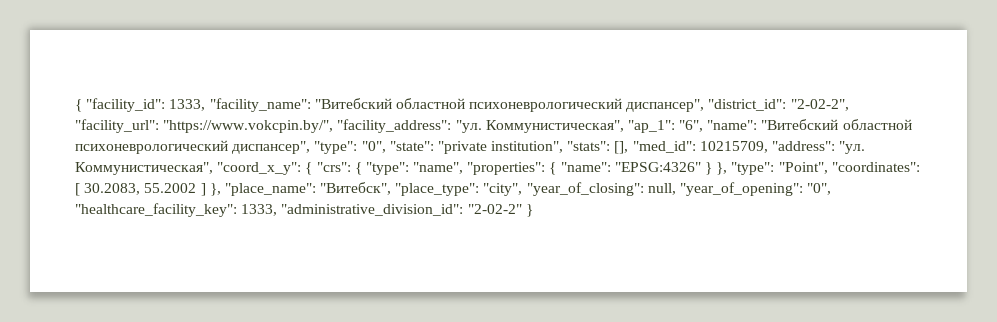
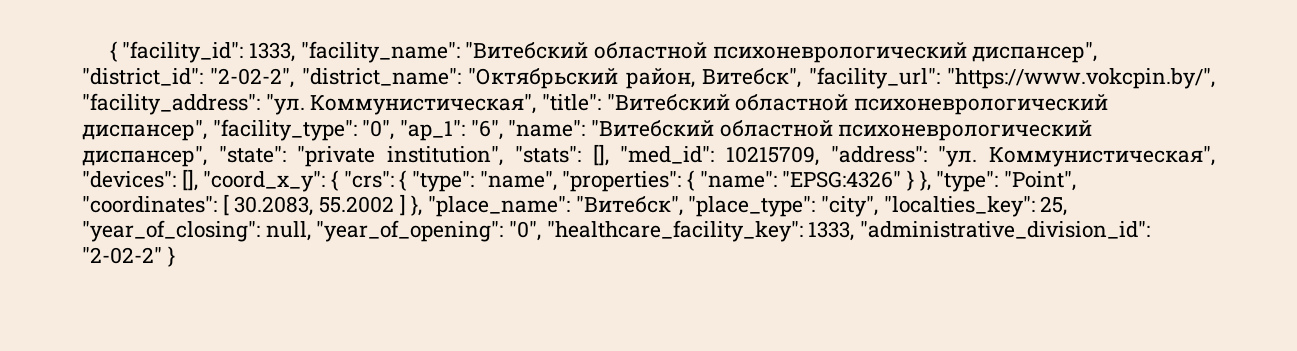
- "2-02-2", "facility_url":
+ "2-02-2", "district_name": "Октябрьский район, Витебск", "facility_url":
- "ул. Коммунистическая", "ap_1":
+ "ул. Коммунистическая", "title": "Витебский областной психоневрологический диспансер", "facility_type": "0", "ap_1":
- "Витебский областной психоневрологический диспансер", "type": "0", "state":
+ "Витебский областной психоневрологический диспансер", "state":
- "ул. Коммунистическая", "coord_x_y":
+ "ул. Коммунистическая", "devices": [], "coord_x_y":
- "city", "year_of_closing":
+ "city", "localties_key": 25, "year_of_closing":

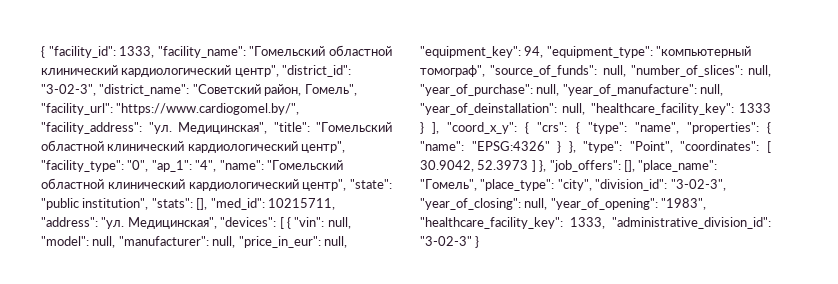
- { "facility_id": 1333, "facility_name": "Витебский областной психоневрологический диспансер", "district_id": "2-02-2", "district_name": "Октябрьский район, Витебск", "facility_url": "https://www.vokcpin.by/", "facility_address": "ул. Коммунистическая", "title": "Витебский областной психоневрологический диспансер", "facility_type": "0", "ap_1": "6", "name": "Витебский областной психоневрологический диспансер", "state": "private institution", "stats": [], "med_id": 10215709, "address": "ул. Коммунистическая", "devices": [], "coord_x_y": { "crs": { "type": "name", "properties": { "name": "EPSG:4326" } }, "type": "Point", "coordinates": [ 30.2083, 55.2002 ] }, "place_name": "Витебск", "place_type": "city", "localties_key": 25, "year_of_closing": null, "year_of_opening": "0", "healthcare_facility_key": 1333, "administrative_division_id": "2-02-2" }
+ { "facility_id": 1333, "facility_name": "Гомельский областной клинический кардиологический центр", "district_id": "3-02-3", "district_name": "Советский район, Гомель", "facility_url": "https://www.cardiogomel.by/", "facility_address": "ул. Медицинская", "title": "Гомельский областной клинический кардиологический центр", "facility_type": "0", "ap_1": "4", "name": "Гомельский областной клинический кардиологический центр", "state": "public institution", "stats": [], "med_id": 10215711, "address": "ул. Медицинская", "devices": [ { "vin": null, "model": null, "manufacturer": null, "price_in_eur": null, "equipment_key": 94, "equipment_type": "компьютерный томограф", "source_of_funds": null, "number_of_slices": null, "year_of_purchase": null, "year_of_manufacture": null, "year_of_deinstallation": null, "healthcare_facility_key": 1333 } ], "coord_x_y": { "crs": { "type": "name", "properties": { "name": "EPSG:4326" } }, "type": "Point", "coordinates": [ 30.9042, 52.3973 ] }, "job_offers": [], "place_name": "Гомель", "place_type": "city", "division_id": "3-02-3", "year_of_closing": null, "year_of_opening": "1983", "healthcare_facility_key": 1333, "administrative_division_id": "3-02-3" }

